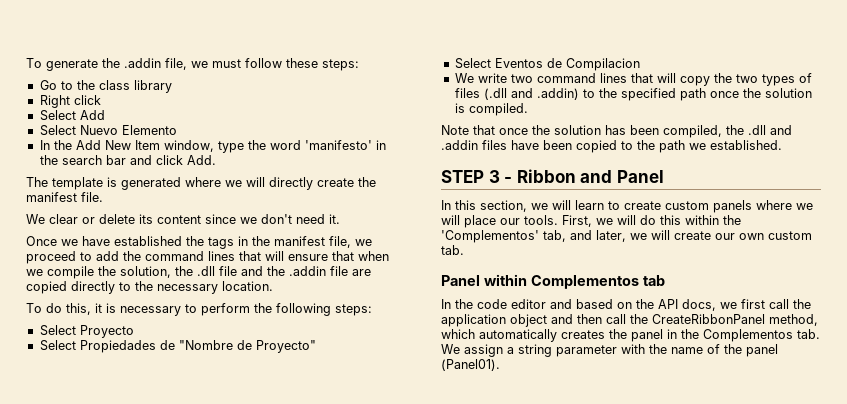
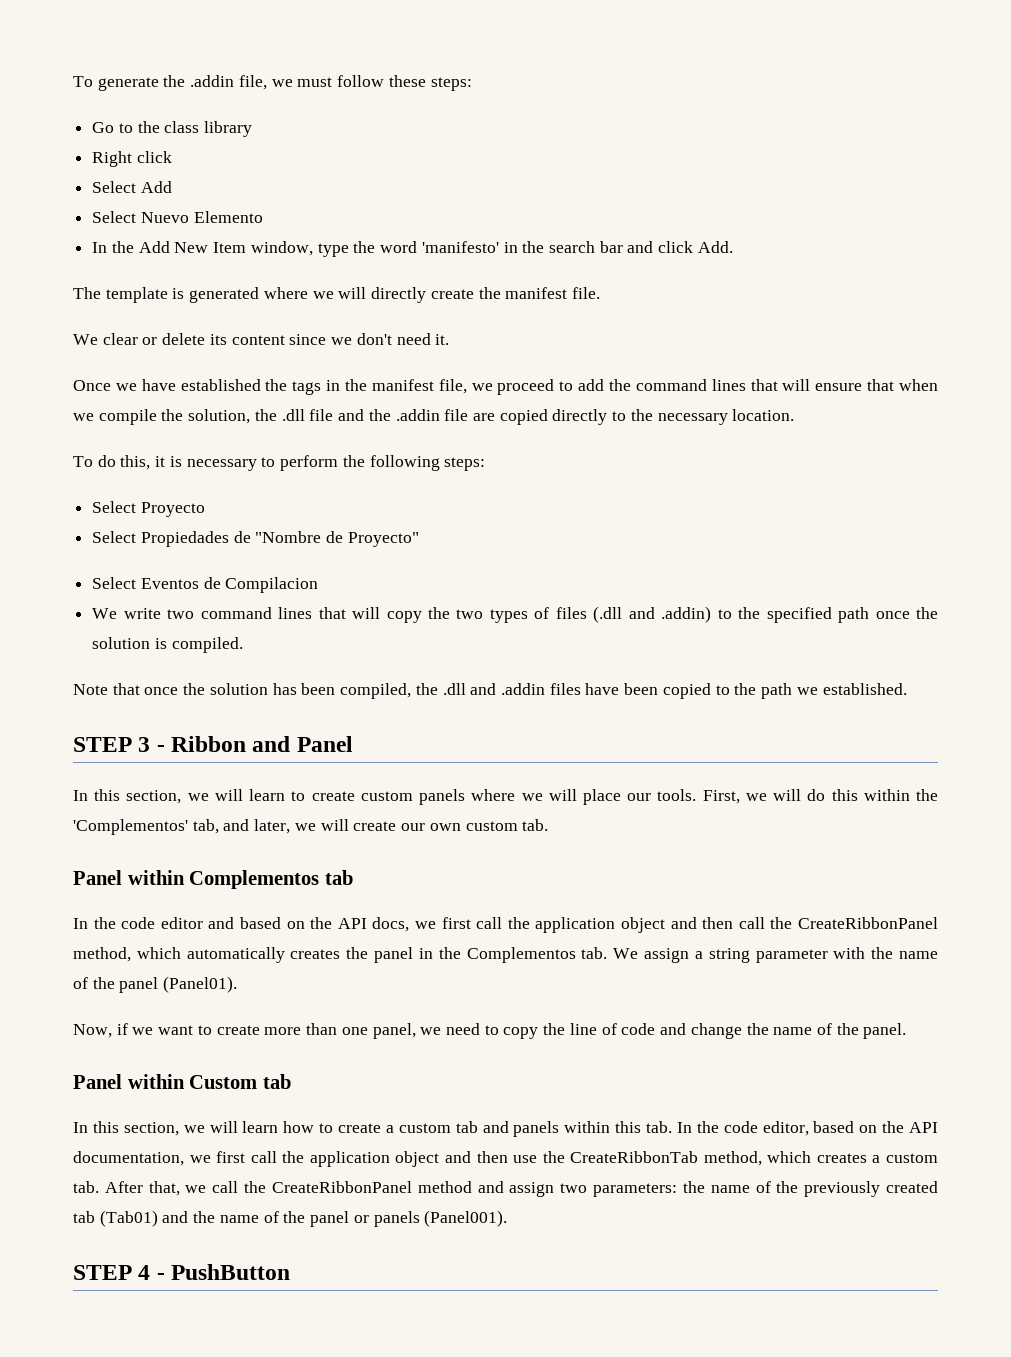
+ Now, if we want to create more than one panel, we need to copy the line of code and change the name of the panel.
+ Panel within Custom tab
+ In this section, we will learn how to create a custom tab and panels within this tab. In the code editor, based on the API documentation, we first call the application object and then use the CreateRibbonTab method, which creates a custom tab. After that, we call the CreateRibbonPanel method and assign two parameters: the name of the previously created tab (Tab01) and the name of the panel or panels (Panel001).
+ STEP 4 - PushButton

